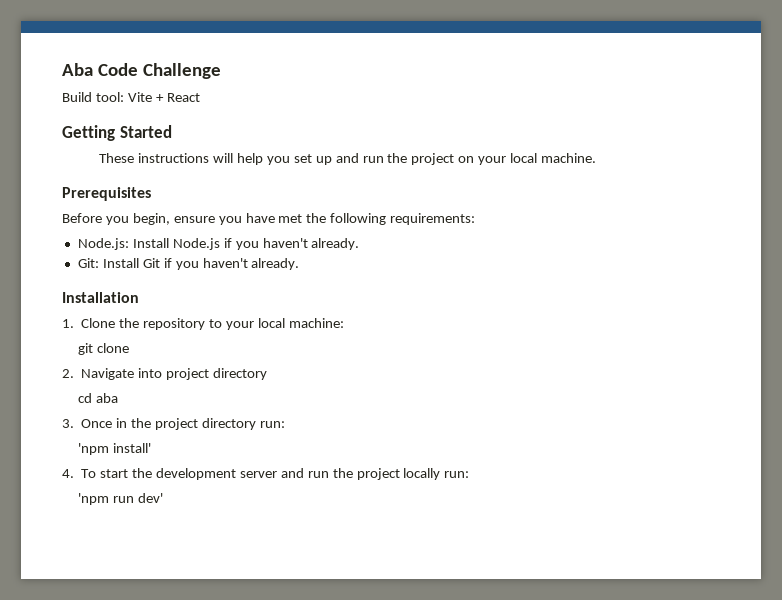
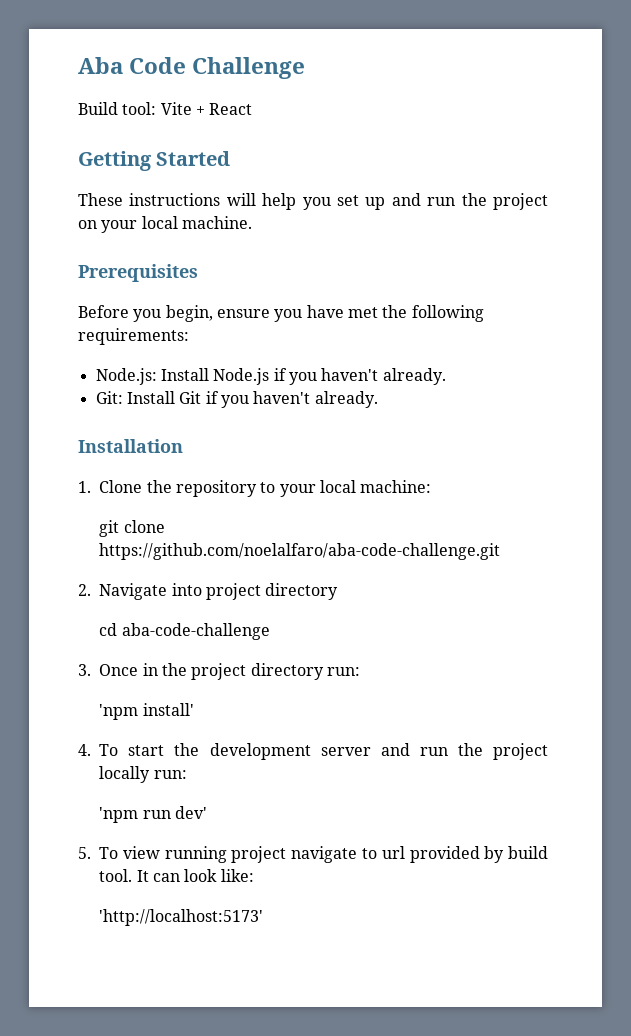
- git clone
+ git clone https://github.com/noelalfaro/aba-code-challenge.git
- cd aba
+ cd aba-code-challenge
+ 5. To view running project navigate to url provided by build tool. It can look like:
+ 'http://localhost:5173'

